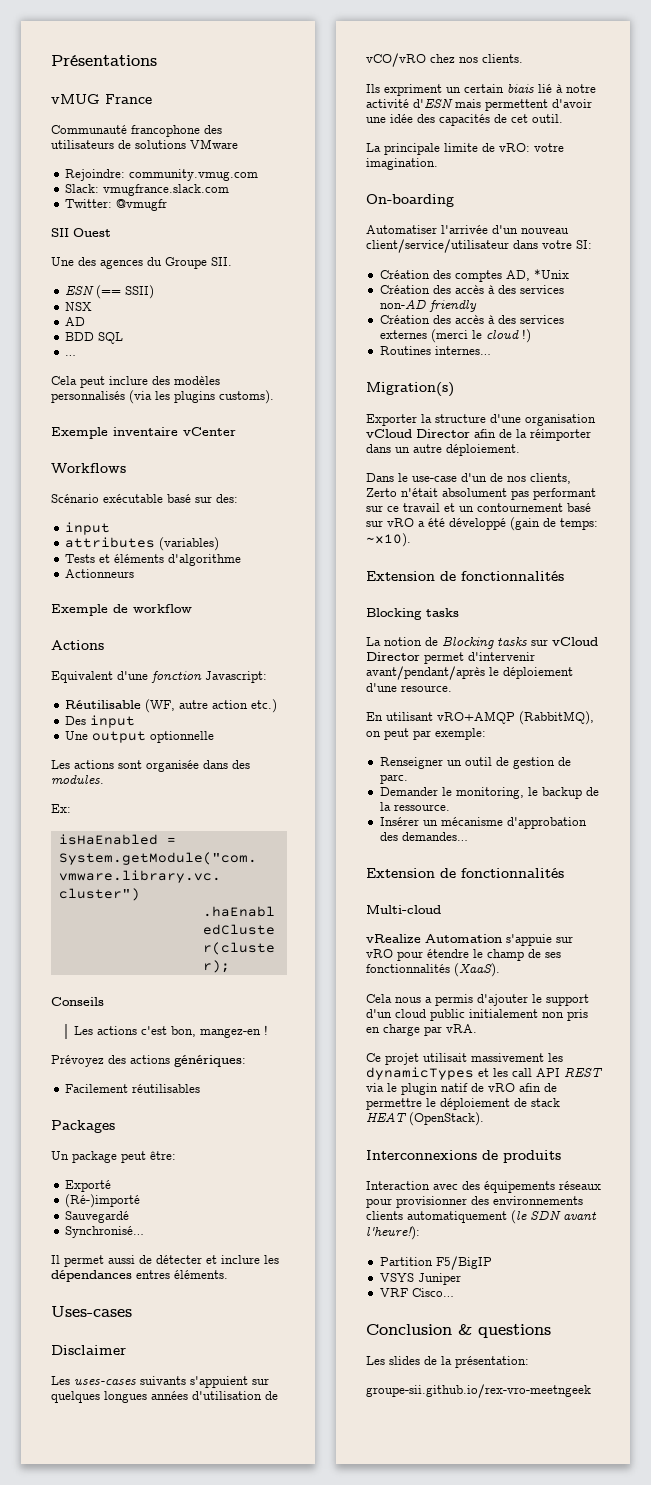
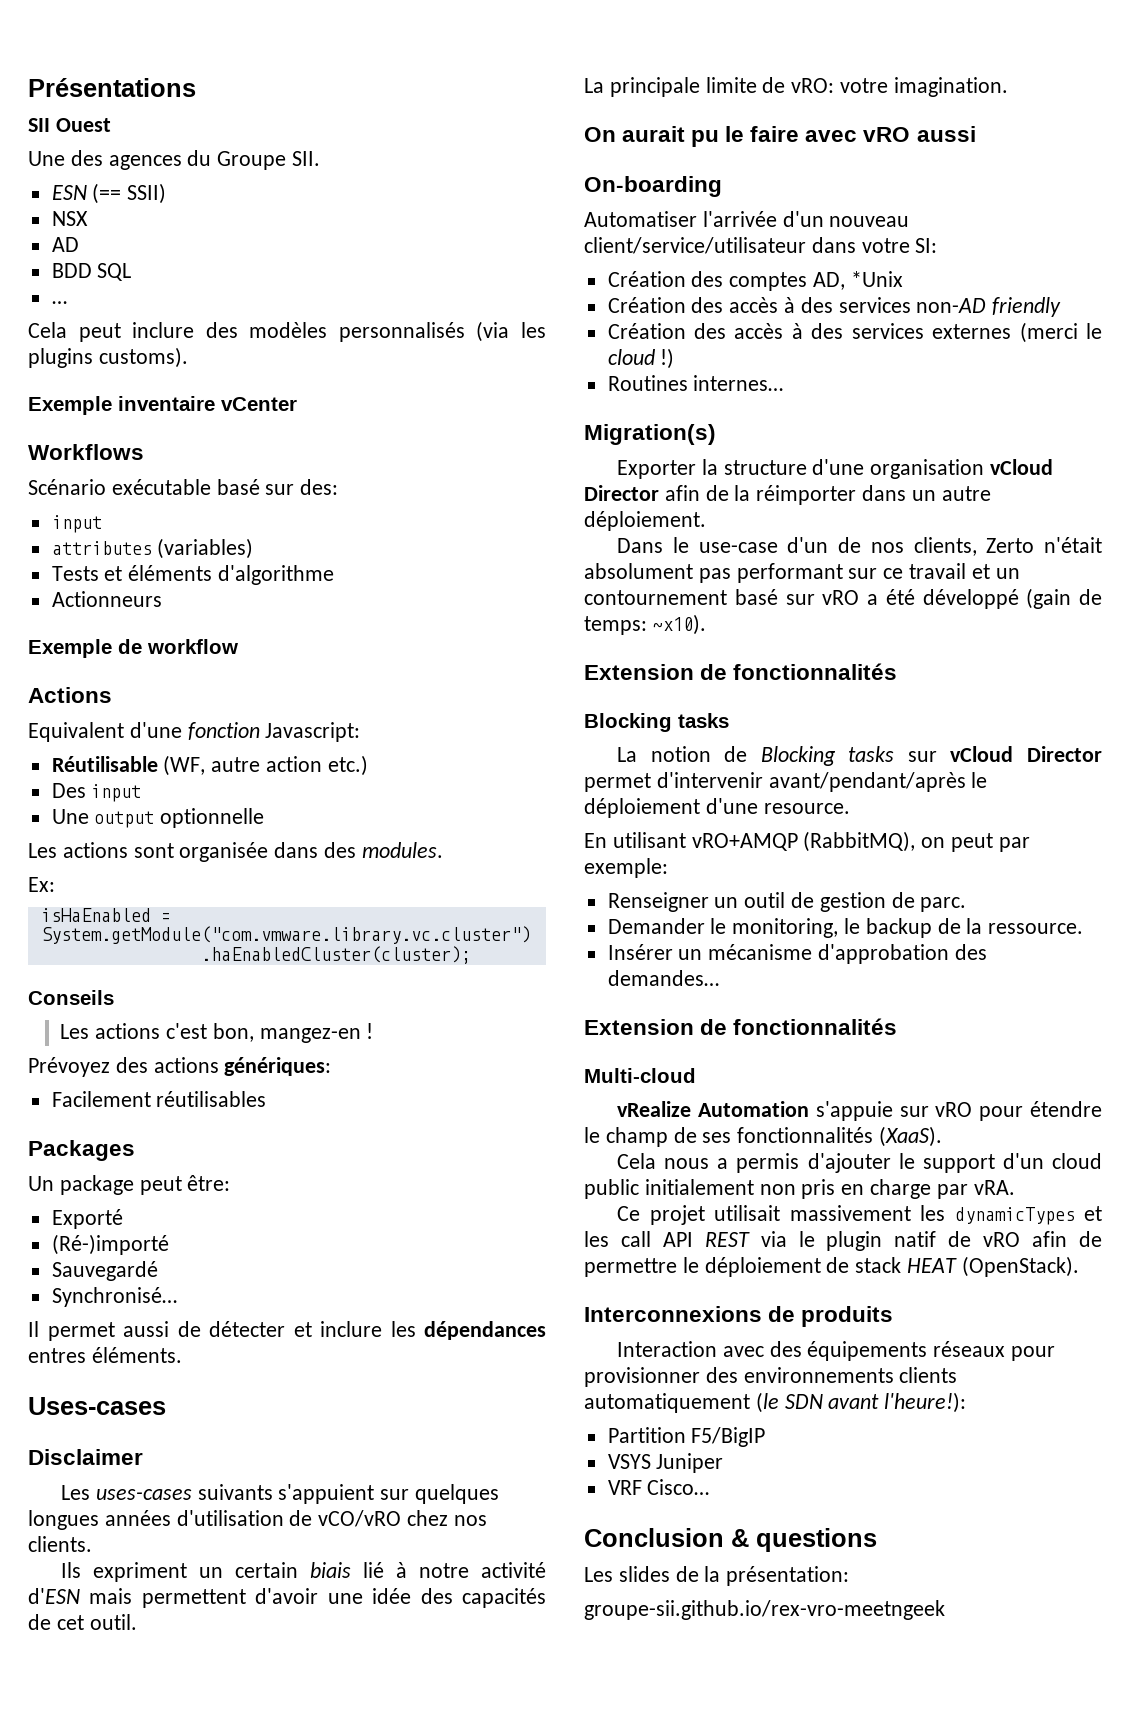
- vMUG France
- Communauté francophone des utilisateurs de solutions VMware
- Rejoindre: community.vmug.com
- Slack: vmugfrance.slack.com
- Twitter: @vmugfr
+ On aurait pu le faire avec vRO aussi

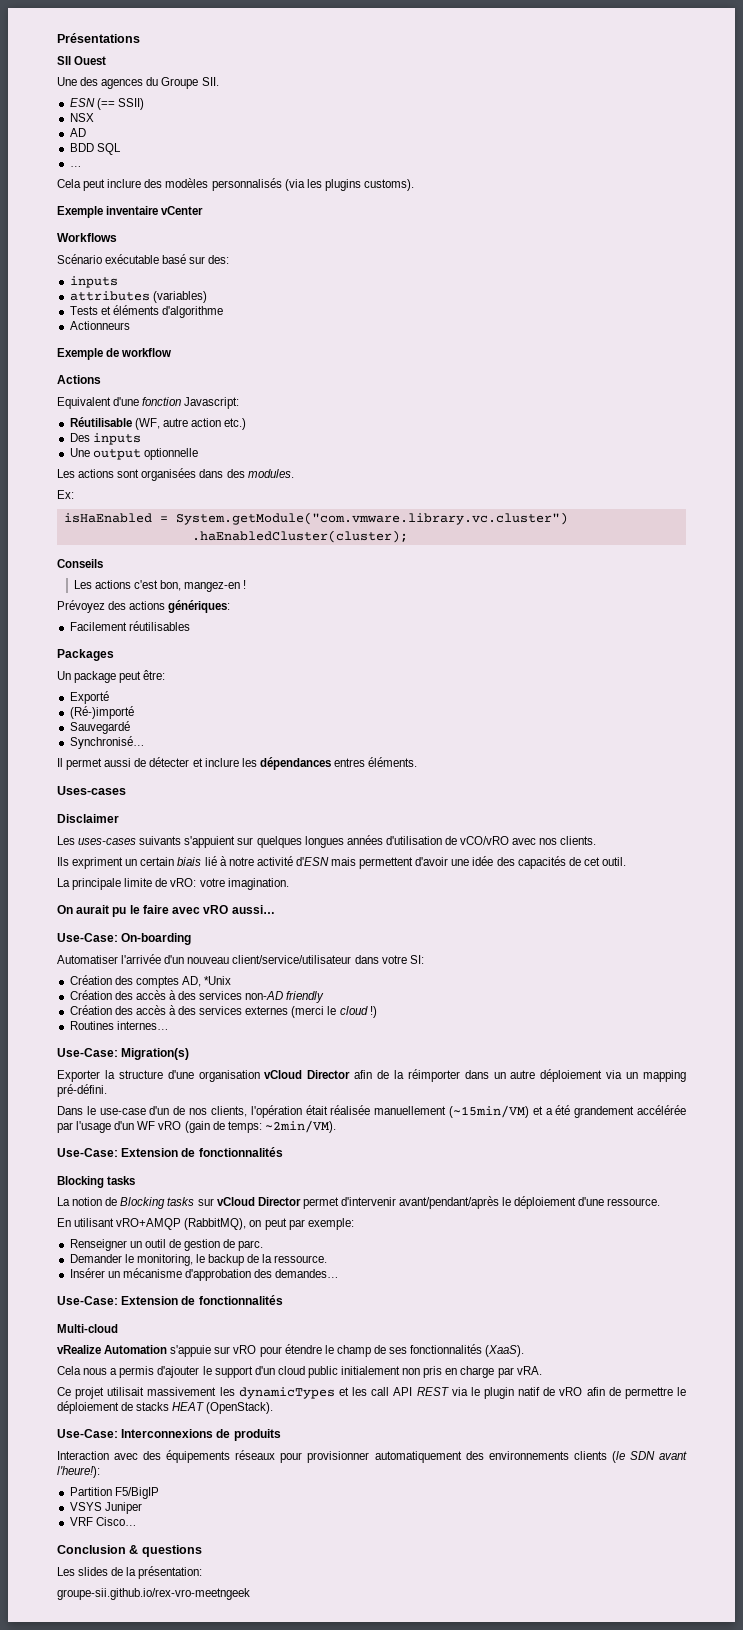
  Scénario exécutable basé sur des:
- input
+ inputs
- Des input
+ Des inputs
- Les actions sont organisée dans des modules.
+ Les actions sont organisées dans des modules.
- Les uses-cases suivants s'appuient sur quelques longues années d'utilisation de vCO/vRO chez nos clients.
+ Les uses-cases suivants s'appuient sur quelques longues années d'utilisation de vCO/vRO avec nos clients.
- On aurait pu le faire avec vRO aussi
- On-boarding
+ On aurait pu le faire avec vRO aussi…
+ Use-Case: On-boarding
- Migration(s)
+ Use-Case: Migration(s)
- Exporter la structure d'une organisation vCloud Director afin de la réimporter dans un autre déploiement.
+ Exporter la structure d'une organisation vCloud Director afin de la réimporter dans un autre déploiement via un mapping pré-défini.
- Dans le use-case d'un de nos clients, Zerto n'était absolument pas performant sur ce travail et un contournement basé sur vRO a été développé (gain de temps: ~x10).
- Extension de fonctionnalités
+ Dans le use-case d'un de nos clients, l'opération était réalisée manuellement (~15min/VM) et a été grandement accélérée par l'usage d'un WF vRO (gain de temps: ~2min/VM).
+ Use-Case: Extension de fonctionnalités
- La notion de Blocking tasks sur vCloud Director permet d'intervenir avant/pendant/après le déploiement d'une resource.
+ La notion de Blocking tasks sur vCloud Director permet d'intervenir avant/pendant/après le déploiement d'une ressource.
  Insérer un mécanisme d'approbation des demandes…
- Extension de fonctionnalités
+ Use-Case: Extension de fonctionnalités
- Ce projet utilisait massivement les dynamicTypes et les call API REST via le plugin natif de vRO afin de permettre le déploiement de stack HEAT (OpenStack).
+ Ce projet utilisait massivement les dynamicTypes et les call API REST via le plugin natif de vRO afin de permettre le déploiement de stacks HEAT (OpenStack).
- Interconnexions de produits
+ Use-Case: Interconnexions de produits
- Interaction avec des équipements réseaux pour provisionner des environnements clients automatiquement (le SDN avant l'heure!):
+ Interaction avec des équipements réseaux pour provisionner automatiquement des environnements clients (le SDN avant l'heure!):

